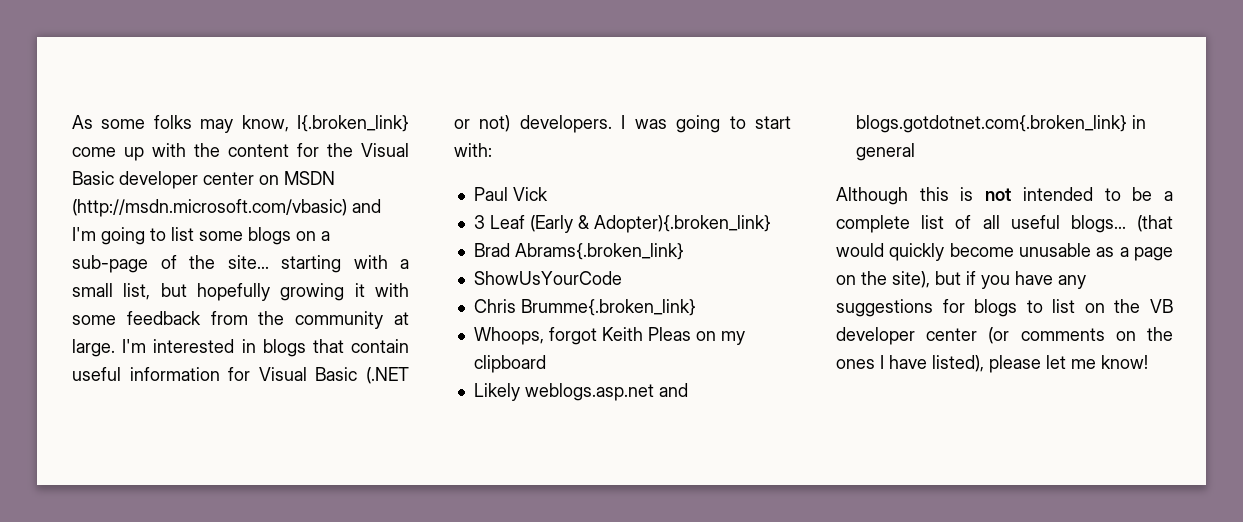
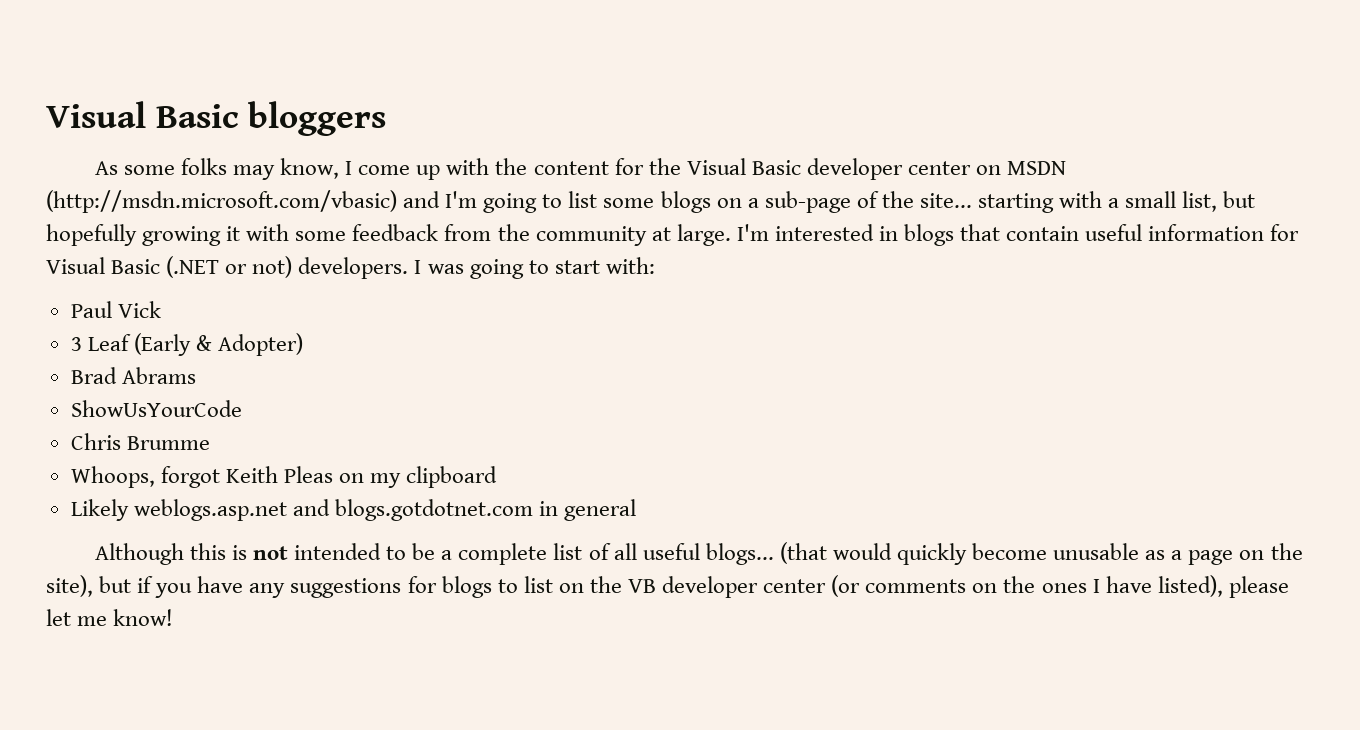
+ Visual Basic bloggers
- As some folks may know, I{.broken_link} come up with the content for the Visual Basic developer center on MSDN (http://msdn.microsoft.com/vbasic) and I'm going to list some blogs on a sub-page of the site... starting with a small list, but hopefully growing it with some feedback from the community at large.
+ As some folks may know, I come up with the content for the Visual Basic developer center on MSDN (http://msdn.microsoft.com/vbasic) and I'm going to list some blogs on a sub-page of the site... starting with a small list, but hopefully growing it with some feedback from the community at large.
- 3 Leaf (Early & Adopter){.broken_link}
+ 3 Leaf (Early & Adopter)
- Brad Abrams{.broken_link}
+ Brad Abrams
- Chris Brumme{.broken_link}
+ Chris Brumme
- Likely weblogs.asp.net and blogs.gotdotnet.com{.broken_link} in general
+ Likely weblogs.asp.net and blogs.gotdotnet.com in general

